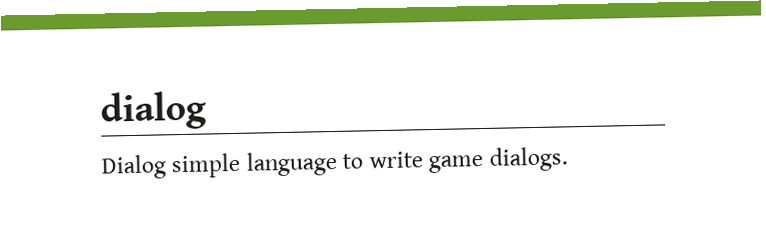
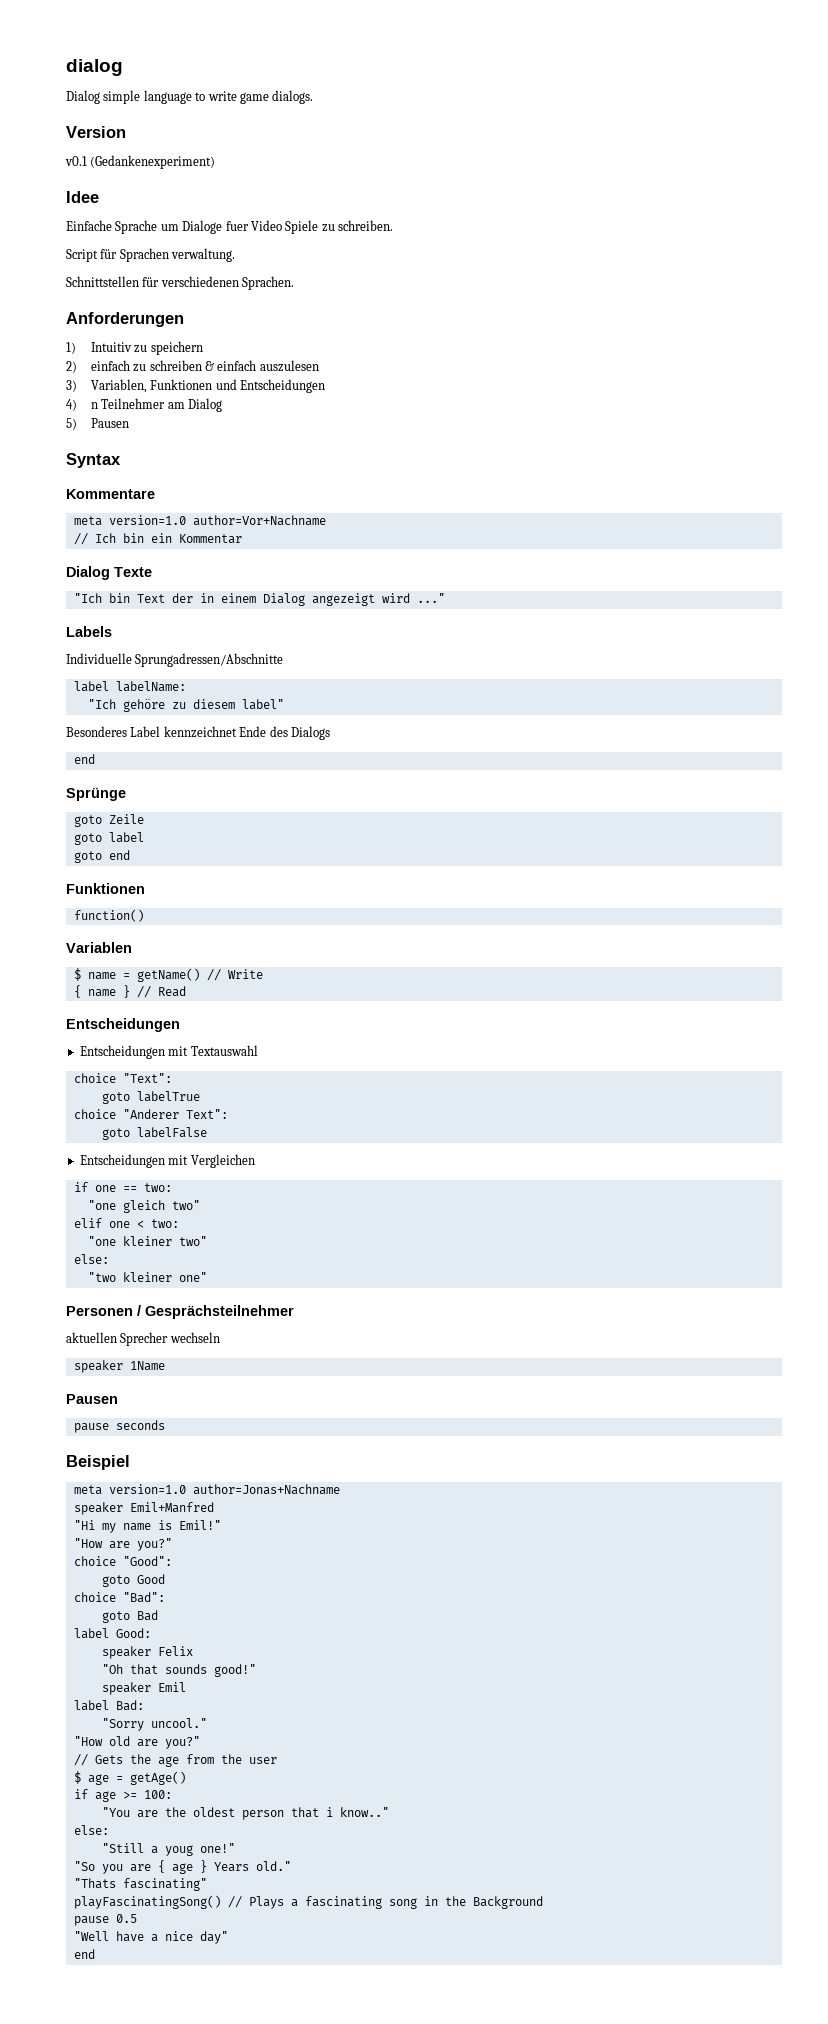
+ Version
+ v0.1 (Gedankenexperiment)
+ Idee
+ Einfache Sprache um Dialoge fuer Video Spiele zu schreiben.
+ Script für Sprachen verwaltung.
+ Schnittstellen für verschiedenen Sprachen.
+ Anforderungen
+ 1) Intuitiv zu speichern
+ 2) einfach zu schreiben & einfach auszulesen
+ 3) Variablen, Funktionen und Entscheidungen
+ 4) n Teilnehmer am Dialog
+ 5) Pausen
+ Syntax
+ Kommentare
+ meta version=1.0 author=Vor+Nachname
+ // Ich bin ein Kommentar
+ Dialog Texte
+ "Ich bin Text der in einem Dialog angezeigt wird ..."
+ Labels
+ Individuelle Sprungadressen/Abschnitte
+ label labelName:
+ "Ich gehöre zu diesem label"
+ Besonderes Label kennzeichnet Ende des Dialogs
+ end
+ Sprünge
+ goto Zeile
+ goto label
+ goto end
+ Funktionen
+ function()
+ Variablen
+ $ name = getName() // Write
+ { name } // Read
+ Entscheidungen
+ Entscheidungen mit Textauswahl
+ choice "Text":
+ goto labelTrue
+ choice "Anderer Text":
+ goto labelFalse
+ Entscheidungen mit Vergleichen
+ if one == two:
+ "one gleich two"
+ elif one < two:
+ "one kleiner two"
+ else:
+ "two kleiner one"
+ Personen / Gesprächsteilnehmer
+ aktuellen Sprecher wechseln
+ speaker 1Name
+ Pausen
+ pause seconds
+ Beispiel
+ meta version=1.0 author=Jonas+Nachname
+ speaker Emil+Manfred
+ "Hi my name is Emil!"
+ "How are you?"
+ choice "Good":
+ goto Good
+ choice "Bad":
+ goto Bad
+ label Good:
+ speaker Felix
+ "Oh that sounds good!"
+ speaker Emil
+ label Bad:
+ "Sorry uncool."
+ "How old are you?"
+ // Gets the age from the user
+ $ age = getAge()
+ if age >= 100:
+ "You are the oldest person that i know.."
+ else:
+ "Still a youg one!"
+ "So you are { age } Years old."
+ "Thats fascinating"
+ playFascinatingSong() // Plays a fascinating song in the Background
+ pause 0.5
+ "Well have a nice day"
+ end

